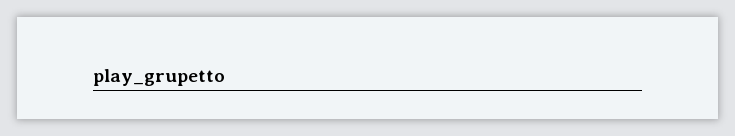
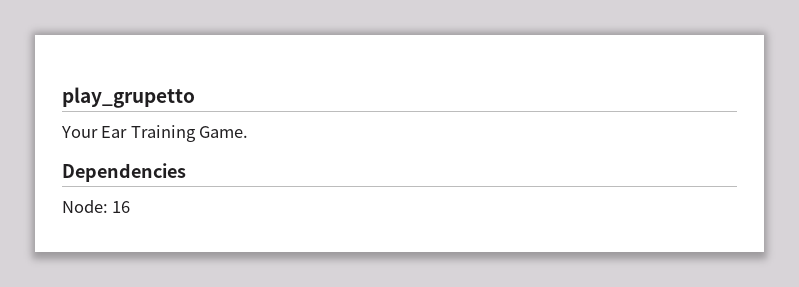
+ Your Ear Training Game.
+ Dependencies
+ Node: 16

